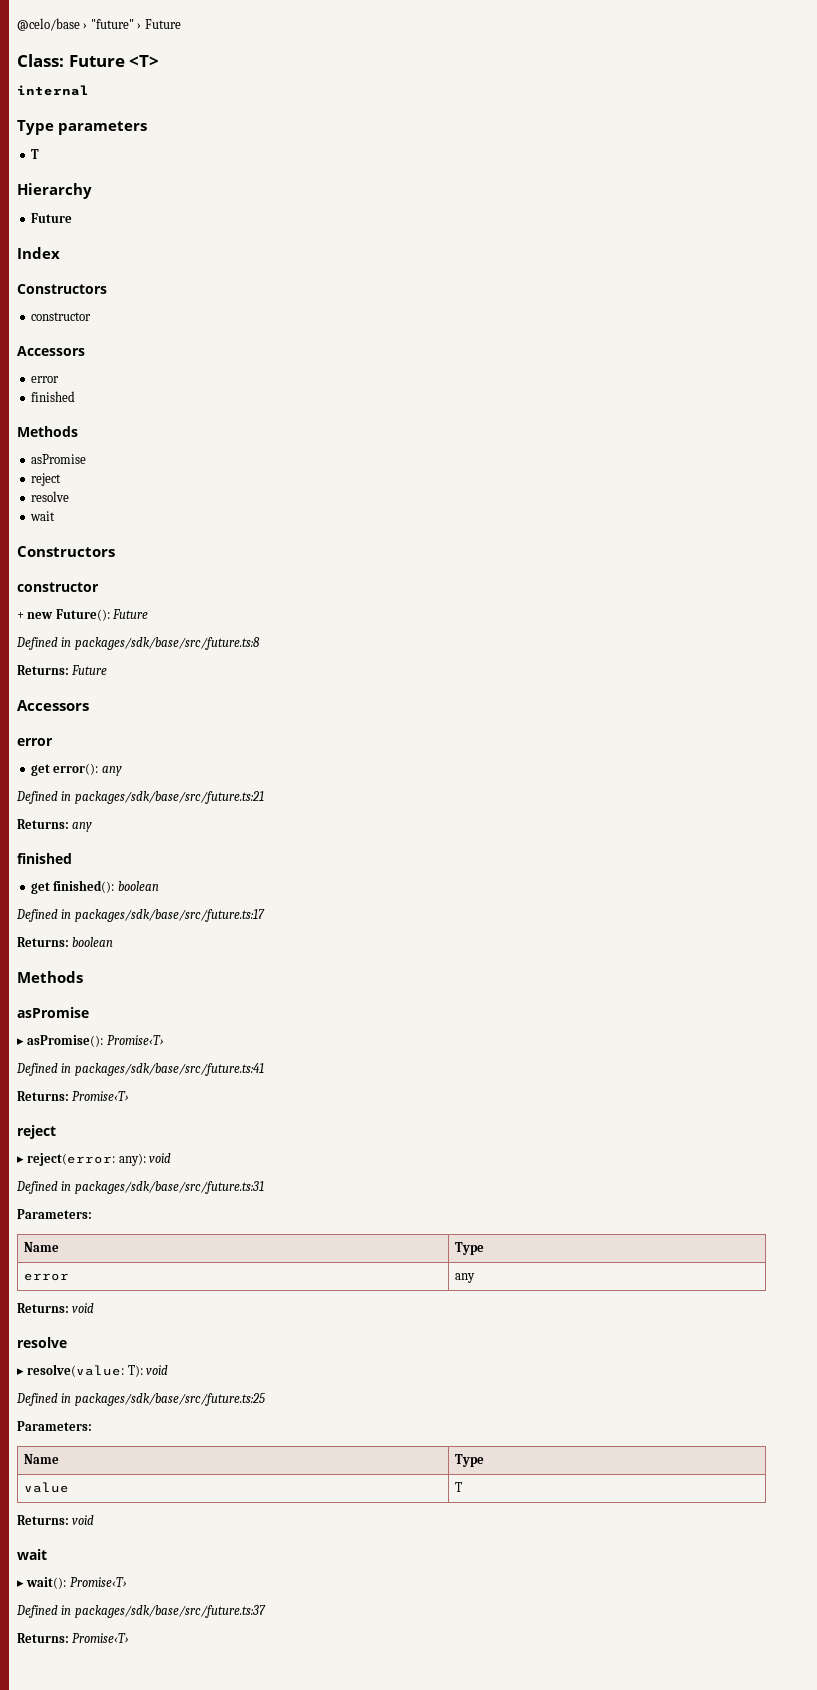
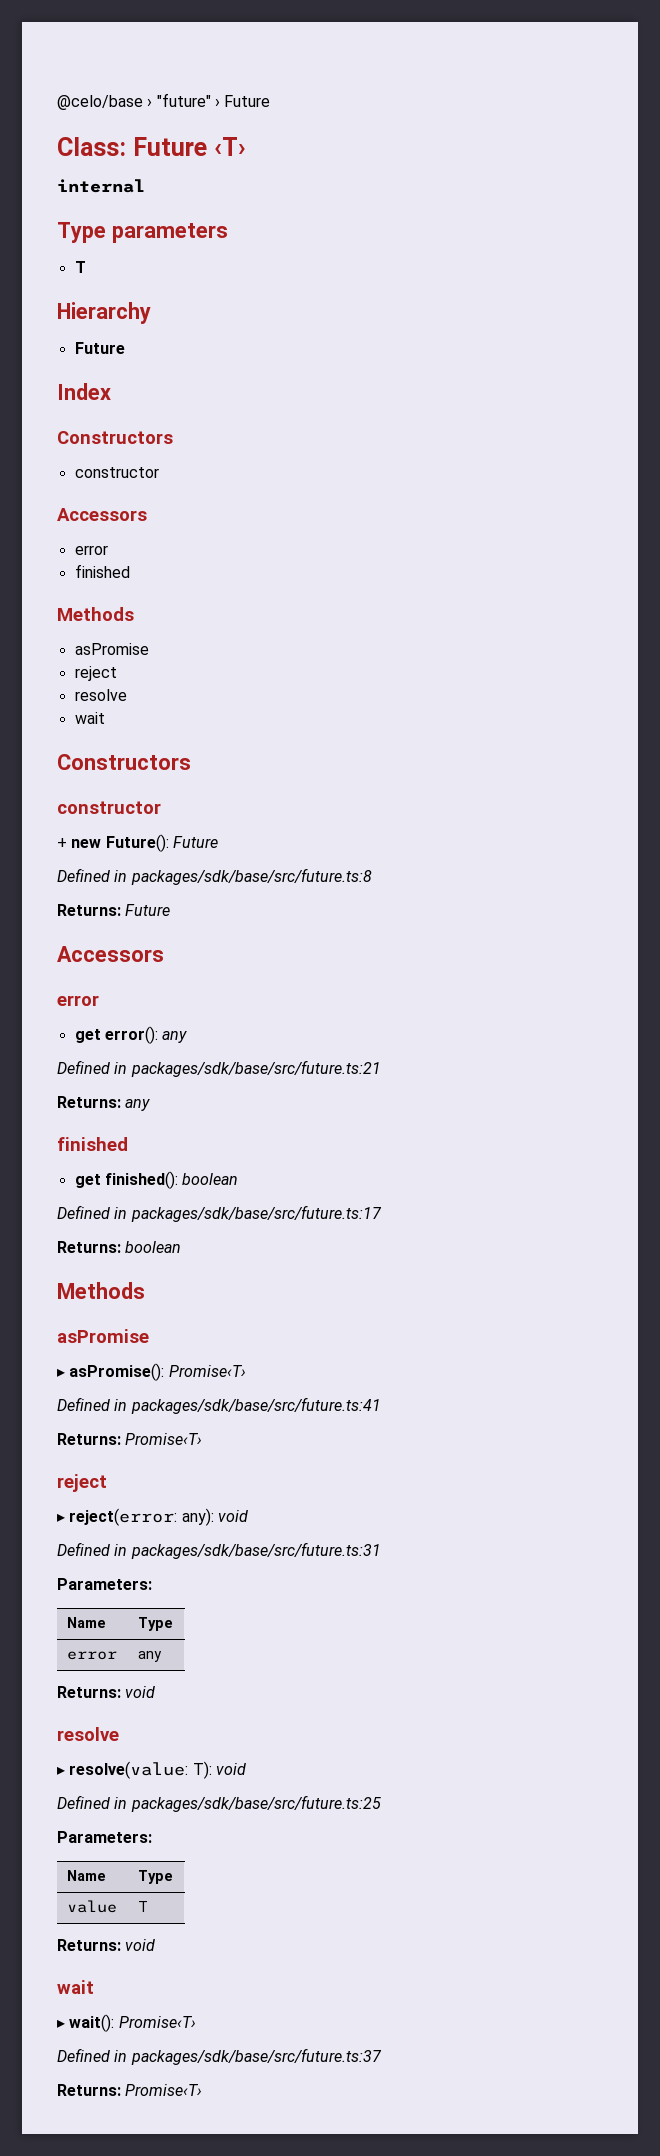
- Class: Future <T>
+ Class: Future ‹T›

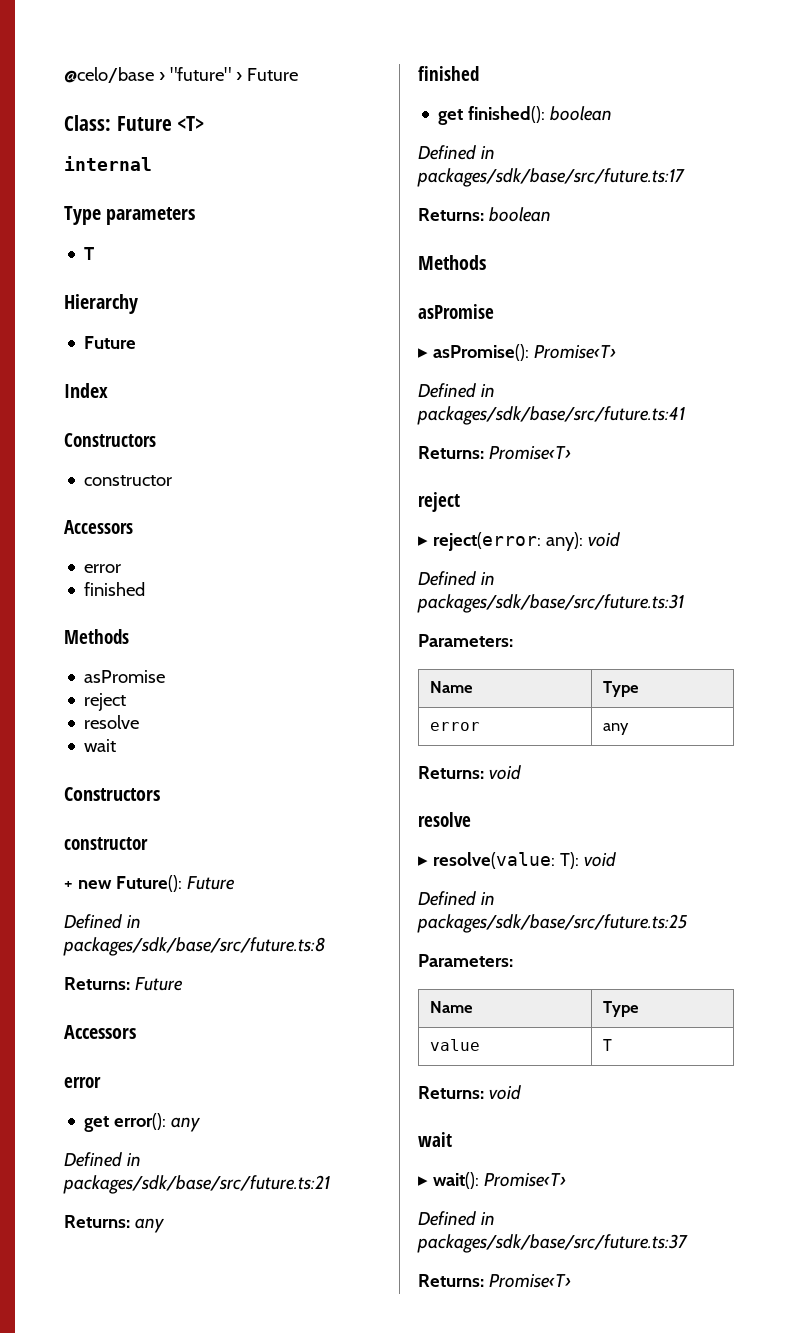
- Class: Future ‹T›
+ Class: Future <T>

